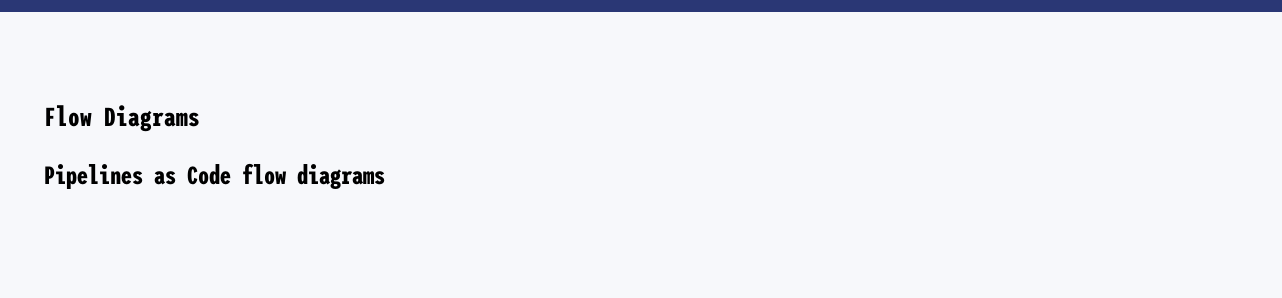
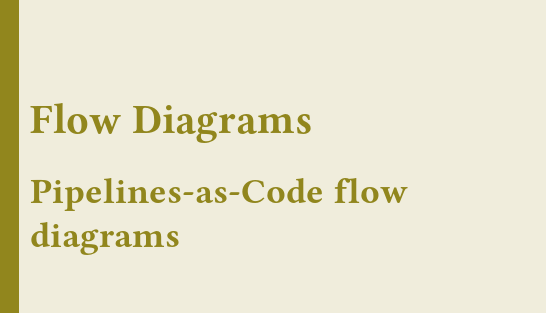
- Pipelines as Code flow diagrams
+ Pipelines-as-Code flow diagrams

